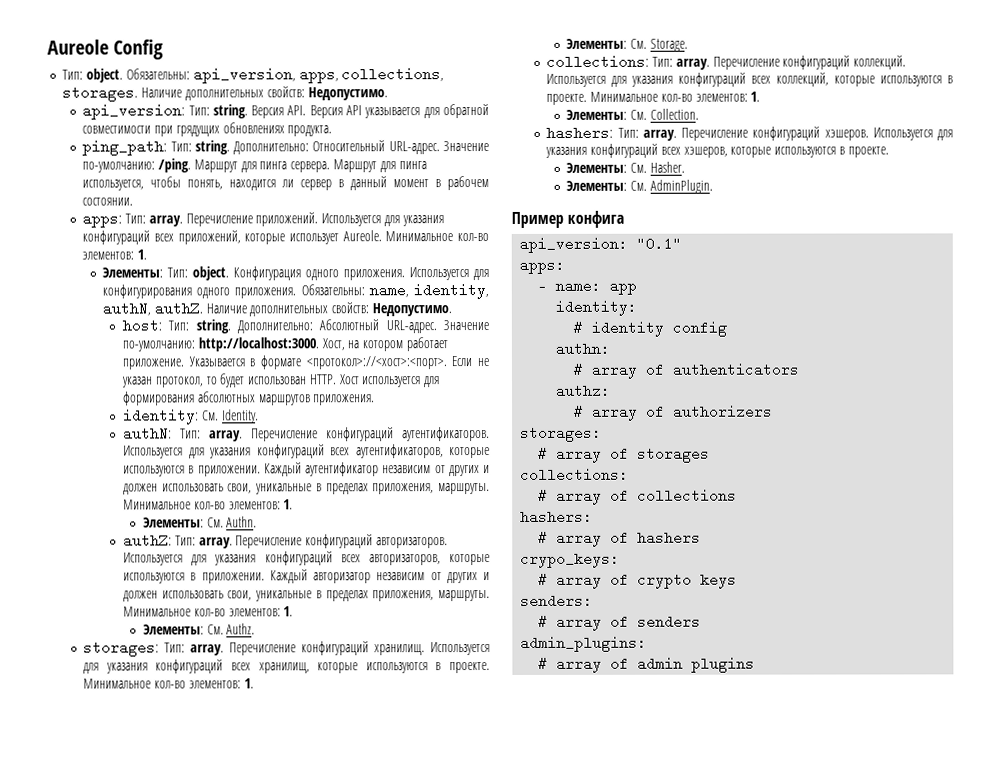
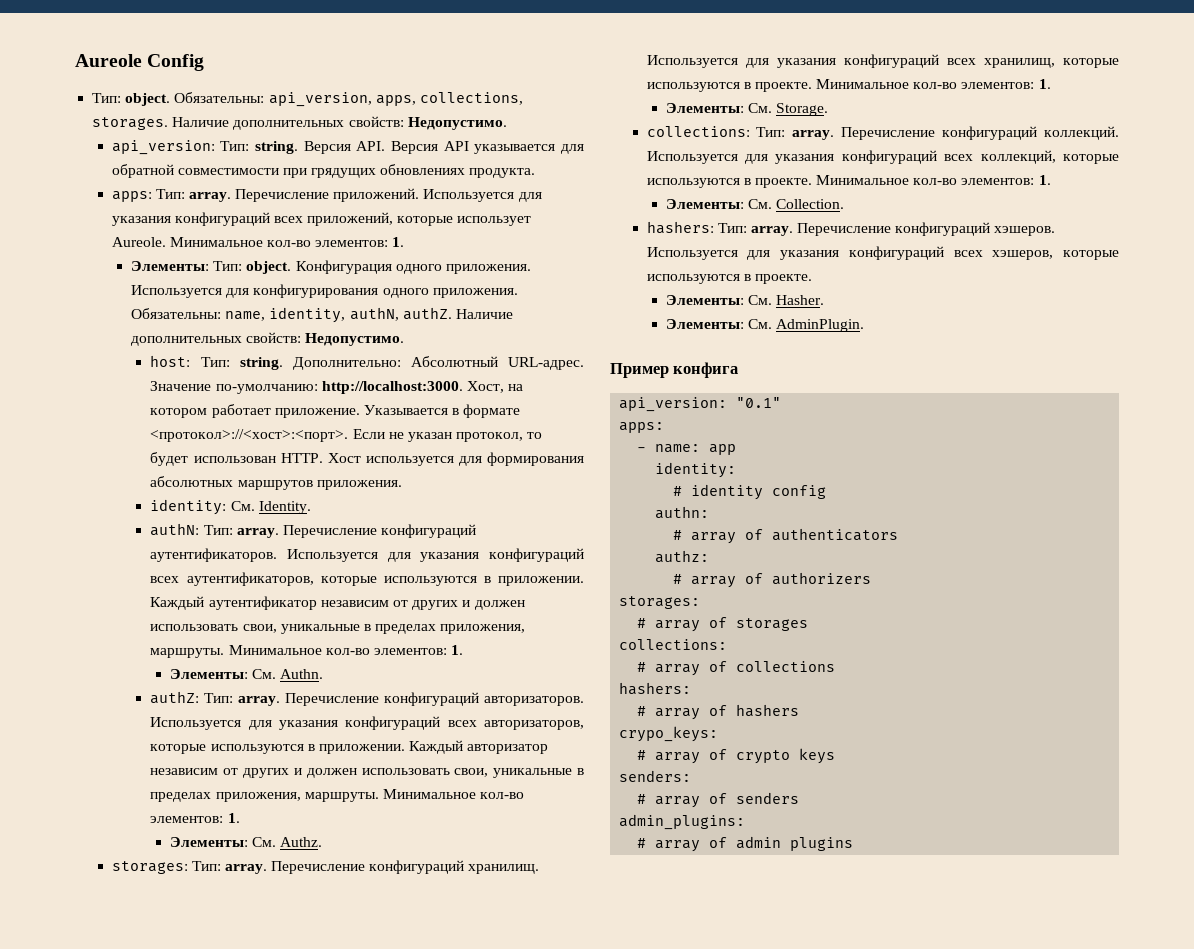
- ping_path: Тип: string. Дополнительно: Относительный URL-адрес. Значение по-умолчанию: /ping. Маршрут для пинга сервера. Маршрут для пинга используется, чтобы понять, находится ли сервер в данный момент в рабочем состоянии.

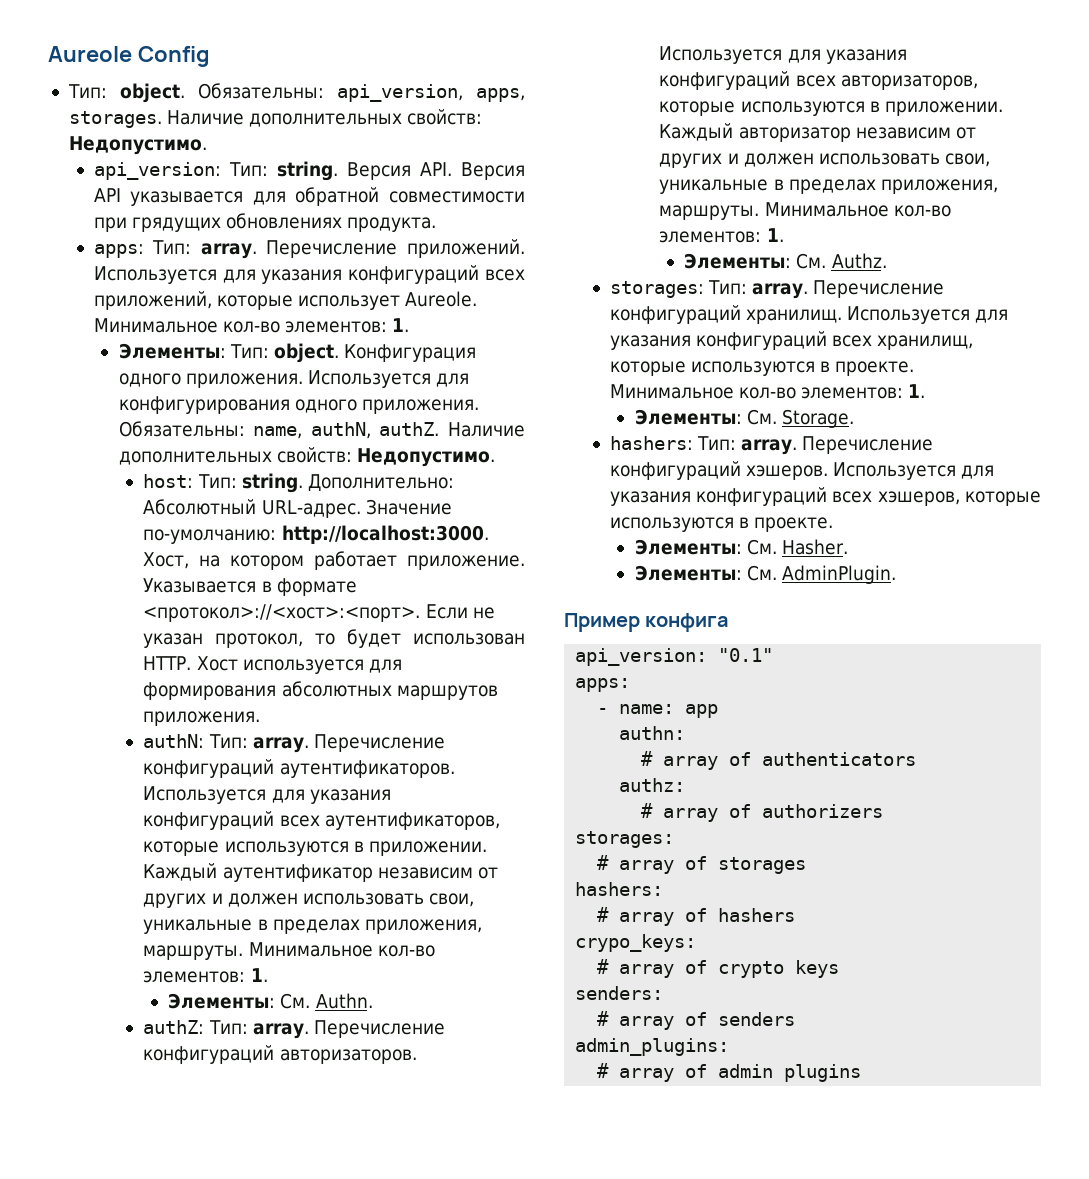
- Обязательны: api_version, apps, collections, storages.
+ Обязательны: api_version, apps, storages.
- Обязательны: name, identity, authN, authZ.
+ Обязательны: name, authN, authZ.
- identity: См. Identity.
- collections: Тип: array. Перечисление конфигураций коллекций. Используется для указания конфигураций всех коллекций, которые используются в проекте. Минимальное кол-во элементов: 1.
- Элементы: См. Collection.
  - name: app
- identity:
- # identity config
  # array of storages
- collections:
- # array of collections

